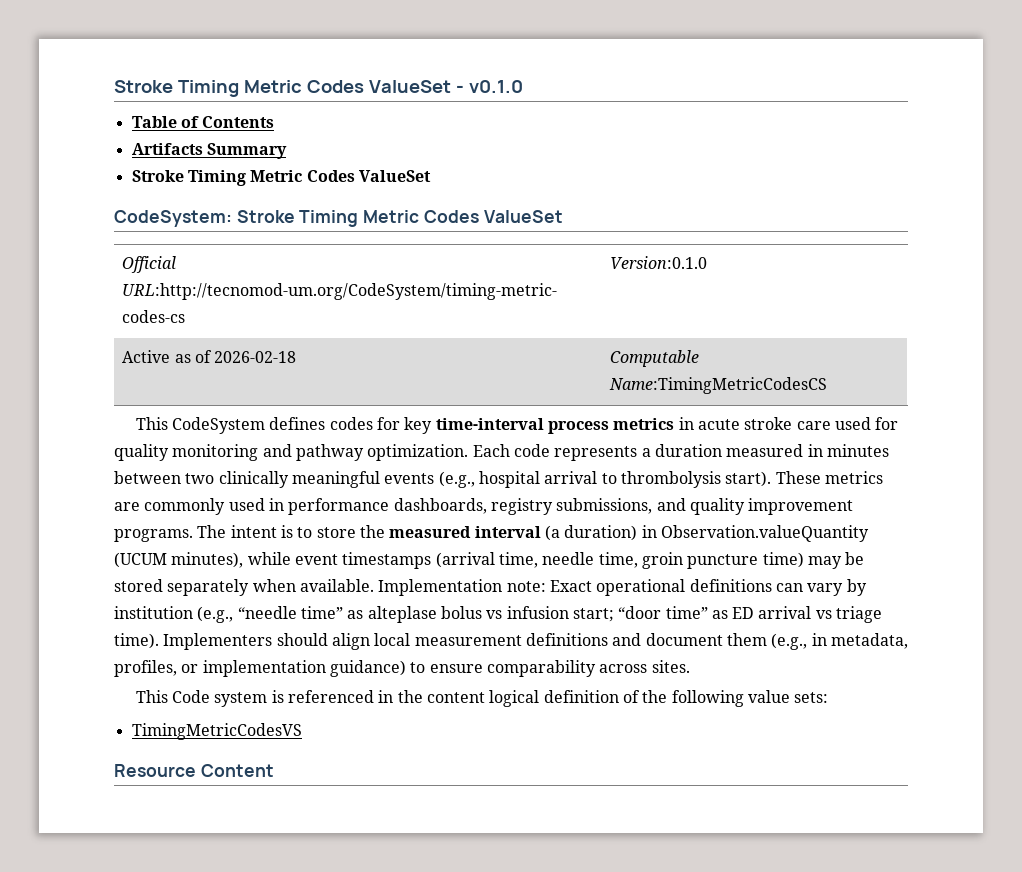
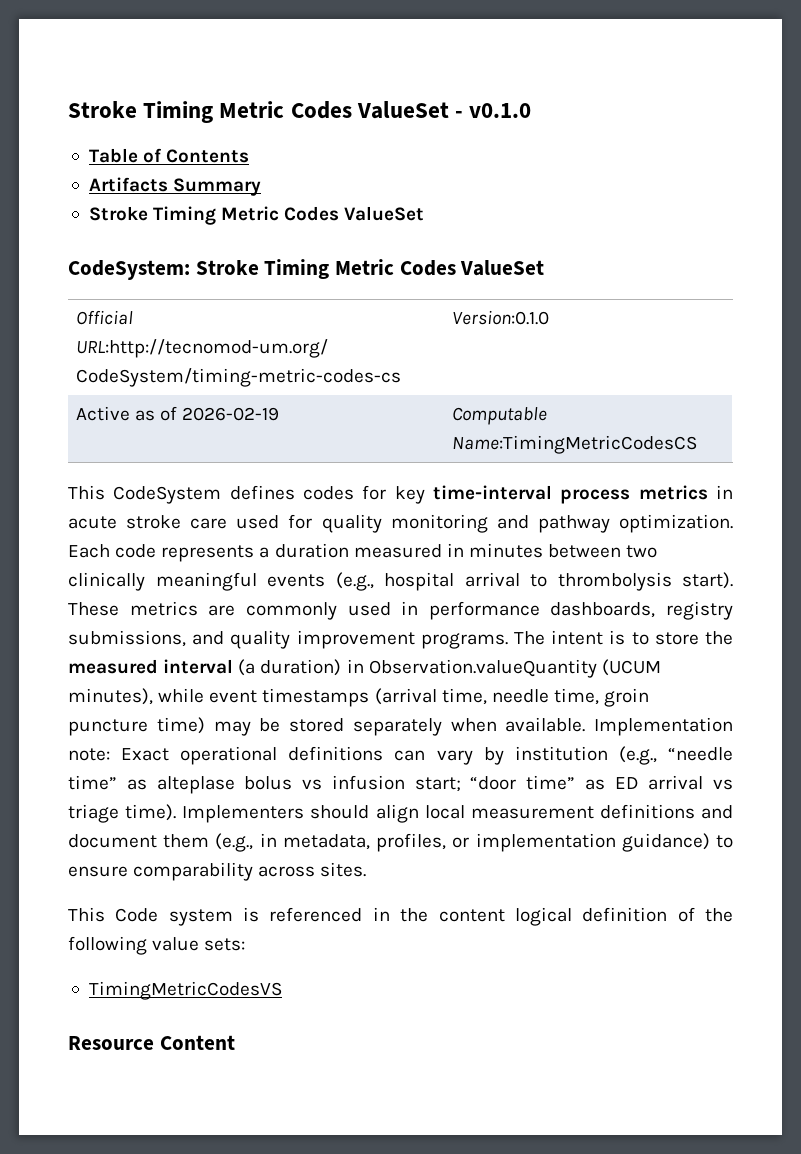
- Active as of 2026-02-18 | Computable Name:TimingMetricCodesCS
+ Active as of 2026-02-19 | Computable Name:TimingMetricCodesCS

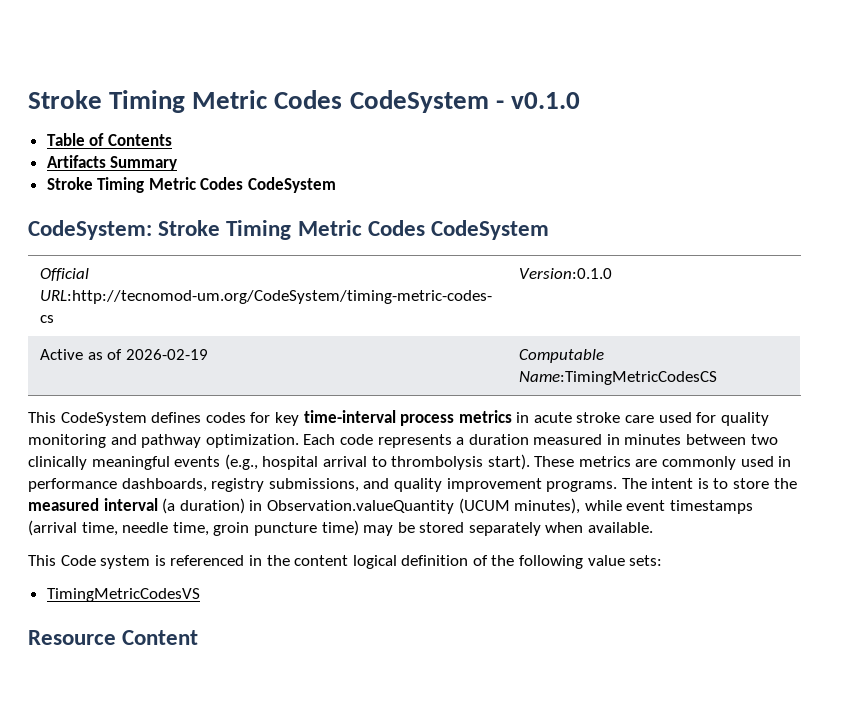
- Stroke Timing Metric Codes ValueSet - v0.1.0
+ Stroke Timing Metric Codes CodeSystem - v0.1.0
  Artifacts Summary
- Stroke Timing Metric Codes ValueSet
+ Stroke Timing Metric Codes CodeSystem
- CodeSystem: Stroke Timing Metric Codes ValueSet
+ CodeSystem: Stroke Timing Metric Codes CodeSystem
- Implementation note: Exact operational definitions can vary by institution (e.g., “needle time” as alteplase bolus vs infusion start; “door time” as ED arrival vs triage time). Implementers should align local measurement definitions and document them (e.g., in metadata, profiles, or implementation guidance) to ensure comparability across sites.

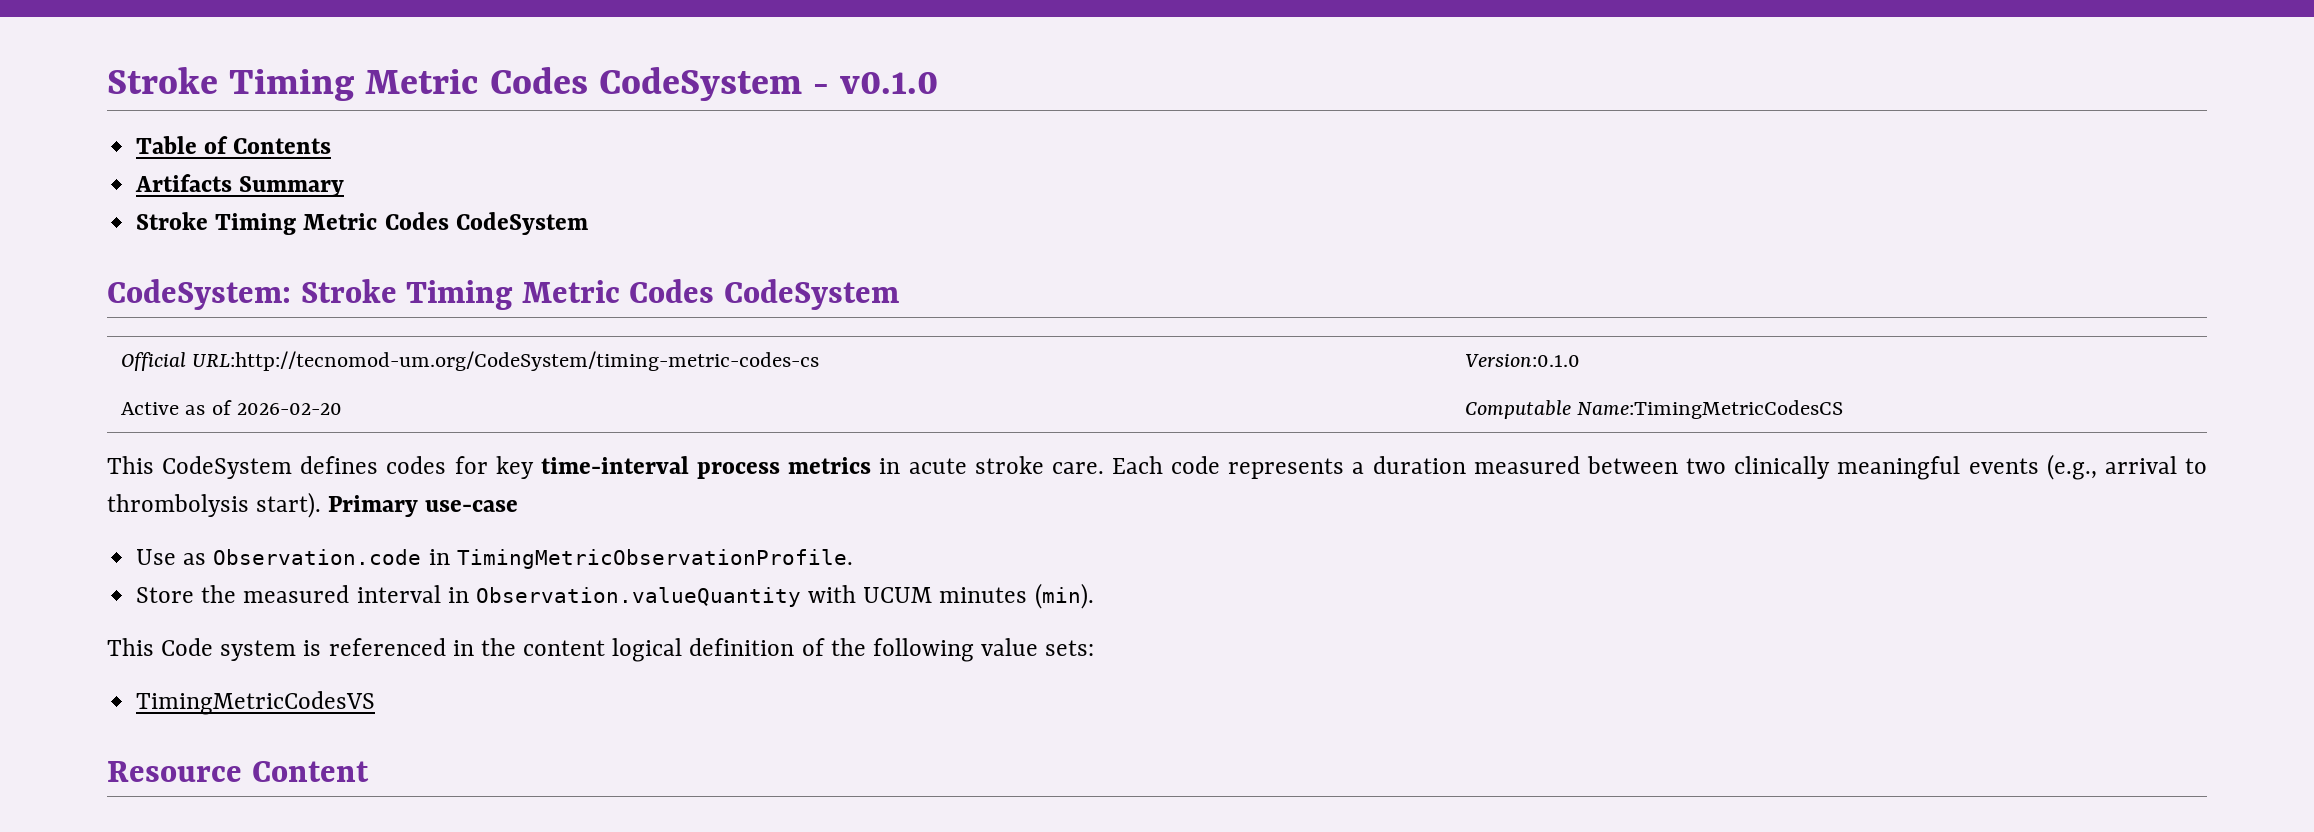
- Active as of 2026-02-19 | Computable Name:TimingMetricCodesCS
+ Active as of 2026-02-20 | Computable Name:TimingMetricCodesCS
- This CodeSystem defines codes for key time-interval process metrics in acute stroke care used for quality monitoring and pathway optimization.
+ This CodeSystem defines codes for key time-interval process metrics in acute stroke care.
- Each code represents a duration measured in minutes between two clinically meaningful events (e.g., hospital arrival to thrombolysis start).
+ Each code represents a duration measured between two clinically meaningful events (e.g., arrival to thrombolysis start).
- These metrics are commonly used in performance dashboards, registry submissions, and quality improvement programs. The intent is to store the measured interval (a duration) in Observation.valueQuantity (UCUM minutes), while event timestamps (arrival time, needle time, groin puncture time) may be stored separately when available.
+ Primary use-case
+ Use as Observation.code in TimingMetricObservationProfile.
+ Store the measured interval in Observation.valueQuantity with UCUM minutes (min).

